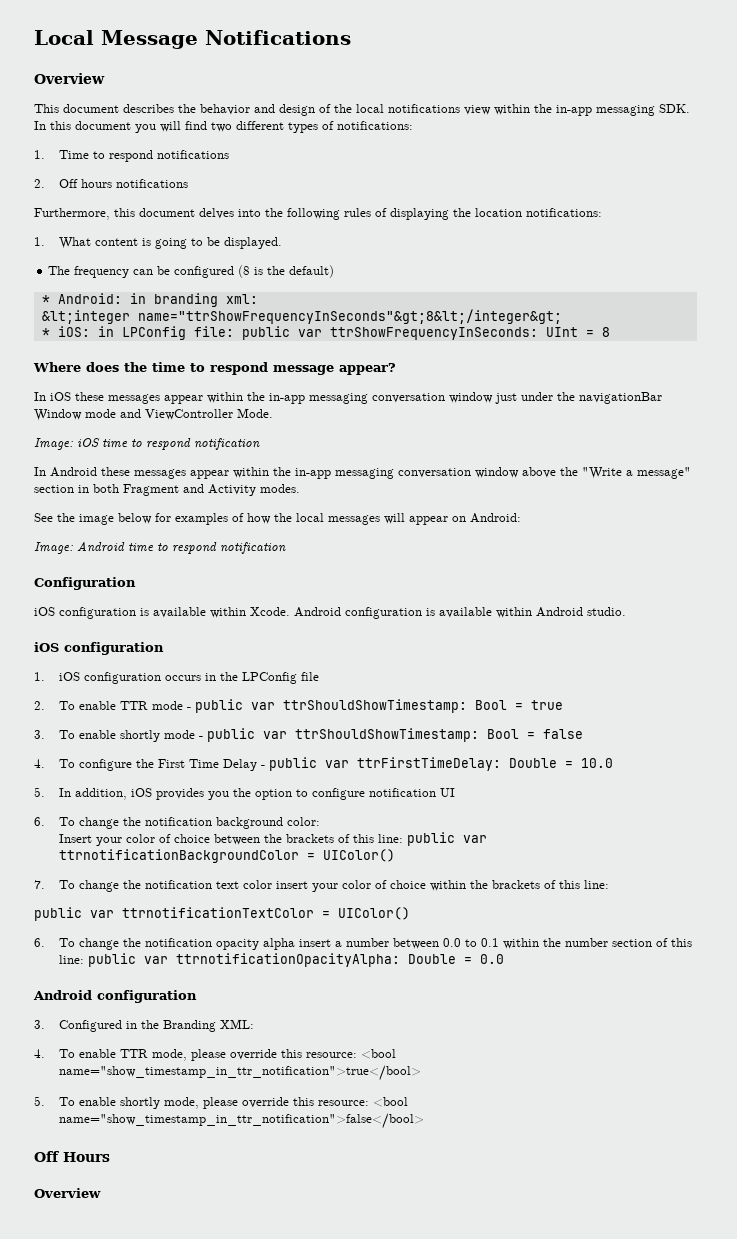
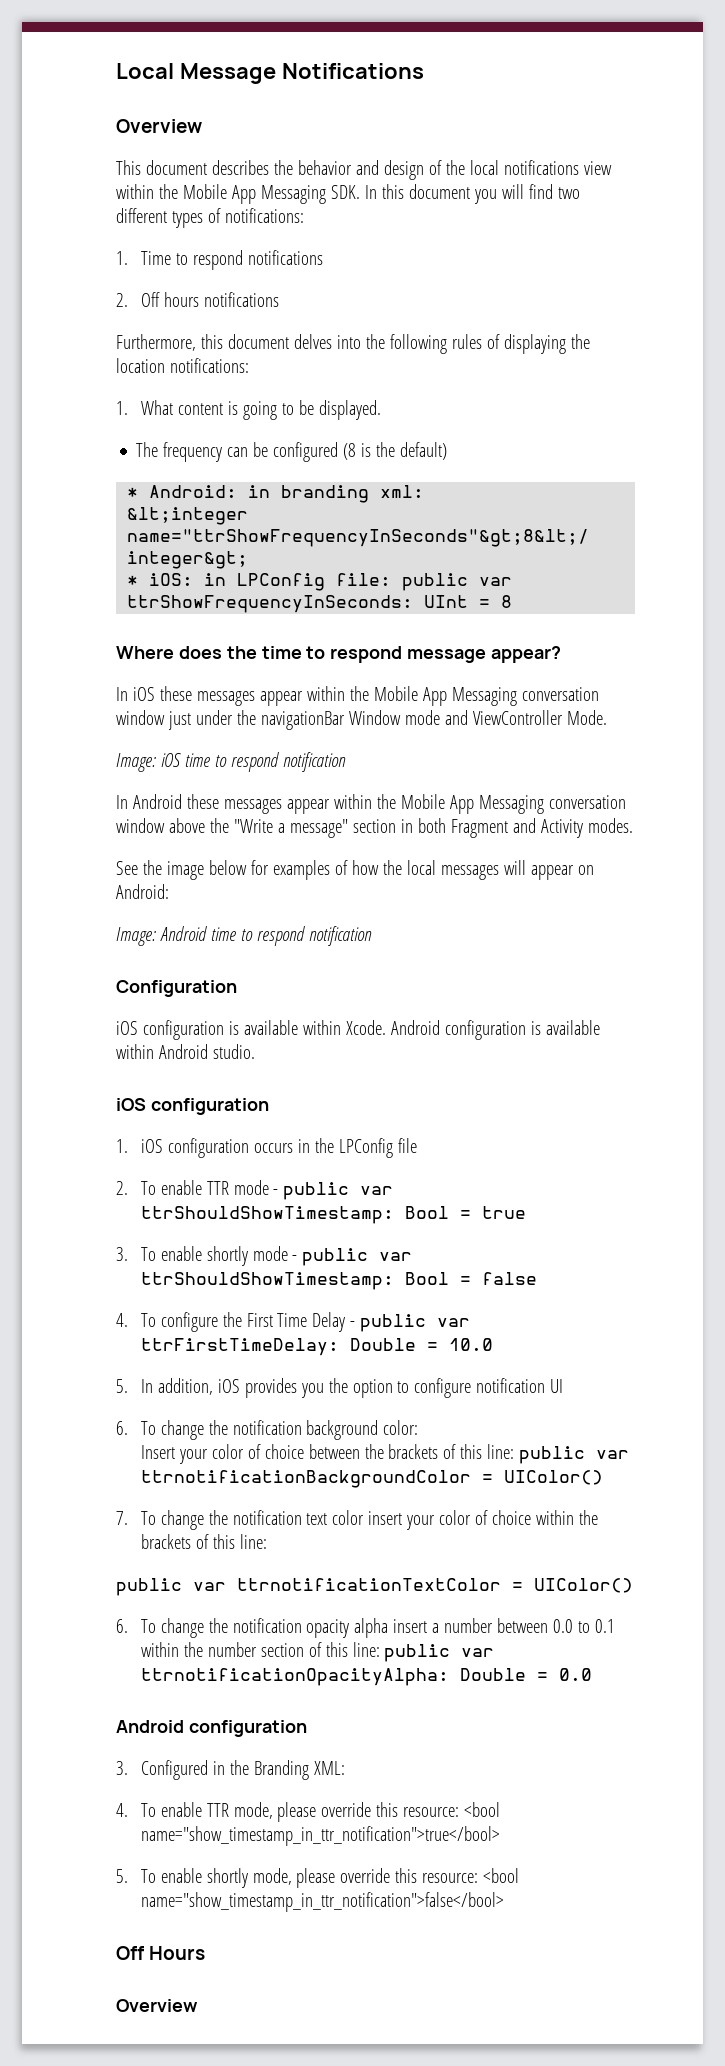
- This document describes the behavior and design of the local notifications view within the in-app messaging SDK. In this document you will find two different types of notifications:
+ This document describes the behavior and design of the local notifications view within the Mobile App Messaging SDK. In this document you will find two different types of notifications:
- In iOS these messages appear within the in-app messaging conversation window just under the navigationBar Window mode and ViewController Mode.
+ In iOS these messages appear within the Mobile App Messaging conversation window just under the navigationBar Window mode and ViewController Mode.
- In Android these messages appear within the in-app messaging conversation window above the "Write a message" section in both Fragment and Activity modes.
+ In Android these messages appear within the Mobile App Messaging conversation window above the "Write a message" section in both Fragment and Activity modes.

